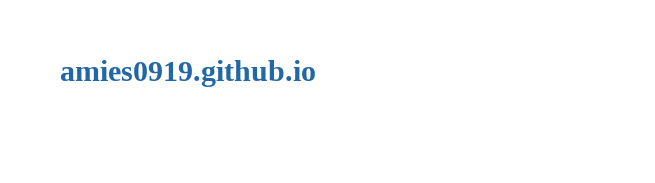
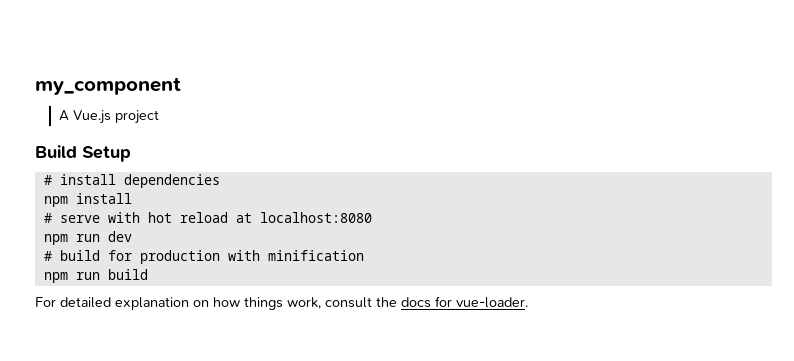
- amies0919.github.io
+ my_component
+ A Vue.js project
+ Build Setup
+ # install dependencies
+ npm install
+ # serve with hot reload at localhost:8080
+ npm run dev
+ # build for production with minification
+ npm run build
+ For detailed explanation on how things work, consult the docs for vue-loader.

